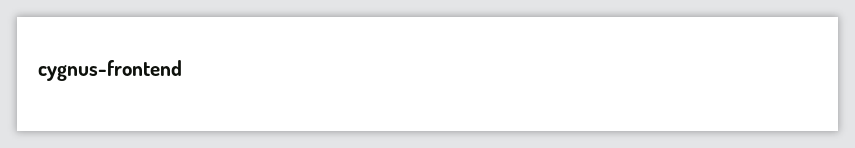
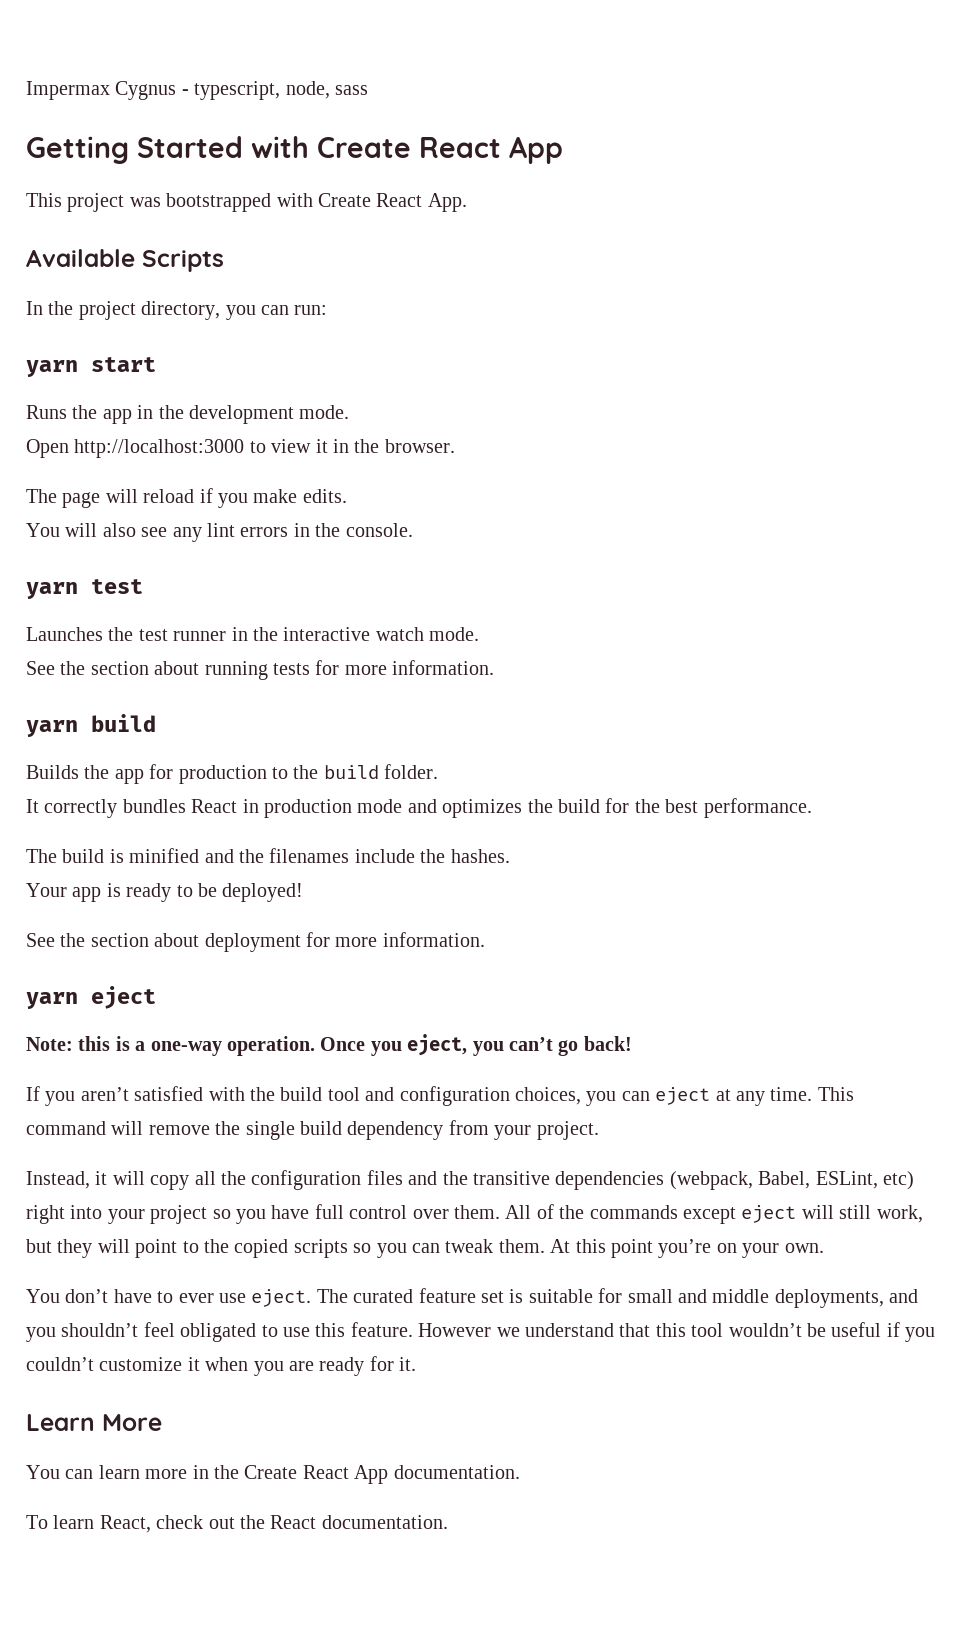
- cygnus-frontend
+ Impermax Cygnus - typescript, node, sass
+ Getting Started with Create React App
+ This project was bootstrapped with Create React App.
+ Available Scripts
+ In the project directory, you can run:
+ yarn start
+ Runs the app in the development mode.
+ Open http://localhost:3000 to view it in the browser.
+ The page will reload if you make edits.
+ You will also see any lint errors in the console.
+ yarn test
+ Launches the test runner in the interactive watch mode.
+ See the section about running tests for more information.
+ yarn build
+ Builds the app for production to the build folder.
+ It correctly bundles React in production mode and optimizes the build for the best performance.
+ The build is minified and the filenames include the hashes.
+ Your app is ready to be deployed!
+ See the section about deployment for more information.
+ yarn eject
+ Note: this is a one-way operation. Once you eject, you can’t go back!
+ If you aren’t satisfied with the build tool and configuration choices, you can eject at any time. This command will remove the single build dependency from your project.
+ Instead, it will copy all the configuration files and the transitive dependencies (webpack, Babel, ESLint, etc) right into your project so you have full control over them. All of the commands except eject will still work, but they will point to the copied scripts so you can tweak them. At this point you’re on your own.
+ You don’t have to ever use eject. The curated feature set is suitable for small and middle deployments, and you shouldn’t feel obligated to use this feature. However we understand that this tool wouldn’t be useful if you couldn’t customize it when you are ready for it.
+ Learn More
+ You can learn more in the Create React App documentation.
+ To learn React, check out the React documentation.

